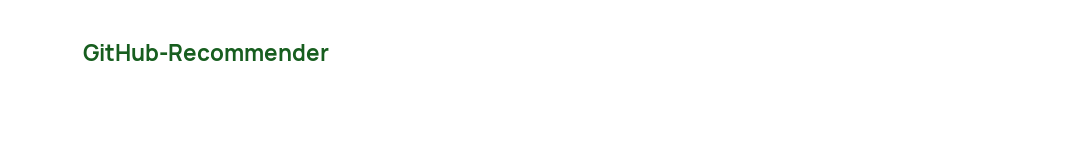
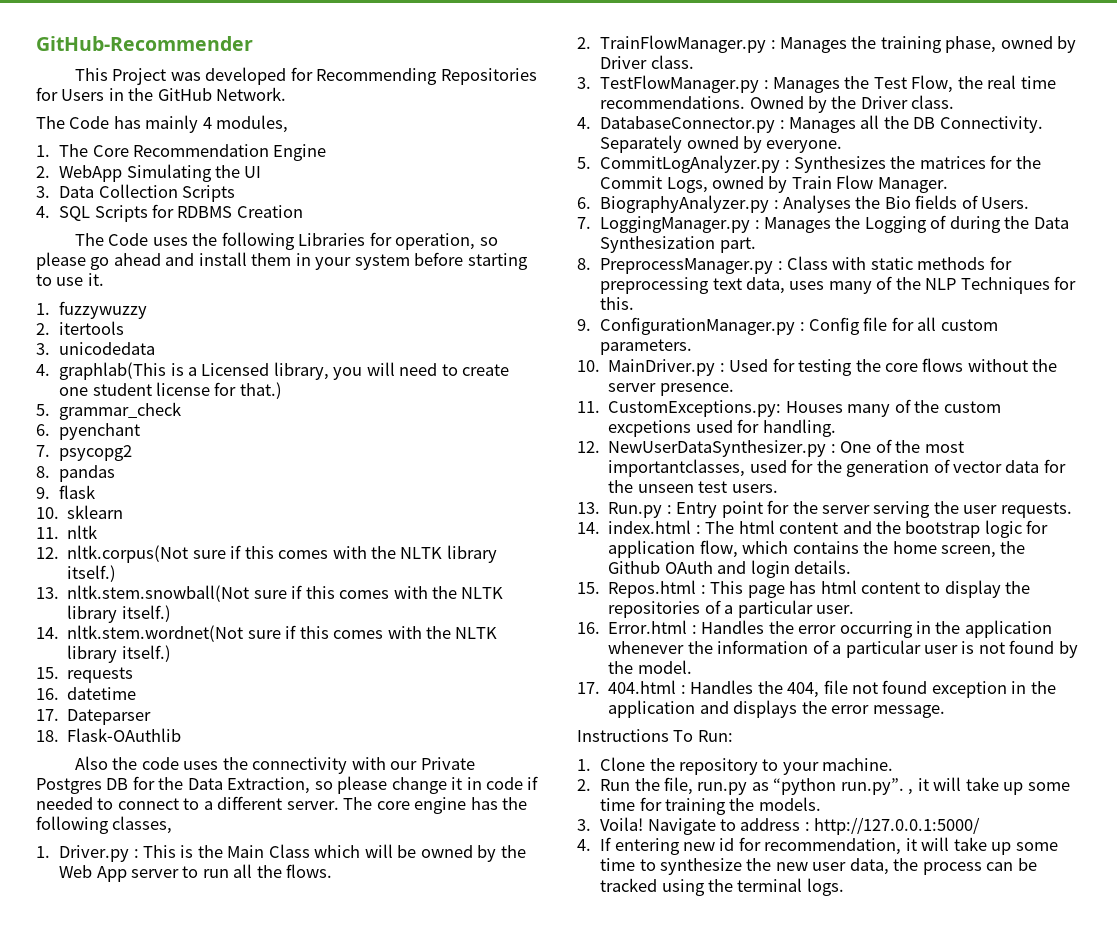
+ This Project was developed for Recommending Repositories for Users in the GitHub Network.
+ The Code has mainly 4 modules,
+ 1. The Core Recommendation Engine
+ 2. WebApp Simulating the UI
+ 3. Data Collection Scripts
+ 4. SQL Scripts for RDBMS Creation
+ The Code uses the following Libraries for operation, so please go ahead and install them in your system before starting to use it.
+ 1. fuzzywuzzy
+ 2. itertools
+ 3. unicodedata
+ 4. graphlab(This is a Licensed library, you will need to create one student license for that.)
+ 5. grammar_check
+ 6. pyenchant
+ 7. psycopg2
+ 8. pandas
+ 9. flask
+ 10. sklearn
+ 11. nltk
+ 12. nltk.corpus(Not sure if this comes with the NLTK library itself.)
+ 13. nltk.stem.snowball(Not sure if this comes with the NLTK library itself.)
+ 14. nltk.stem.wordnet(Not sure if this comes with the NLTK library itself.)
+ 15. requests
+ 16. datetime
+ 17. Dateparser
+ 18. Flask-OAuthlib
+ Also the code uses the connectivity with our Private Postgres DB for the Data Extraction, so please change it in code if needed to connect to a different server. The core engine has the following classes,
+ 1. Driver.py : This is the Main Class which will be owned by the Web App server to run all the flows.
+ 2. TrainFlowManager.py : Manages the training phase, owned by Driver class.
+ 3. TestFlowManager.py : Manages the Test Flow, the real time recommendations. Owned by the Driver class.
+ 4. DatabaseConnector.py : Manages all the DB Connectivity. Separately owned by everyone.
+ 5. CommitLogAnalyzer.py : Synthesizes the matrices for the Commit Logs, owned by Train Flow Manager.
+ 6. BiographyAnalyzer.py : Analyses the Bio fields of Users.
+ 7. LoggingManager.py : Manages the Logging of during the Data Synthesization part.
+ 8. PreprocessManager.py : Class with static methods for preprocessing text data, uses many of the NLP Techniques for this.
+ 9. ConfigurationManager.py : Config file for all custom parameters.
+ 10. MainDriver.py : Used for testing the core flows without the server presence.
+ 11. CustomExceptions.py: Houses many of the custom excpetions used for handling.
+ 12. NewUserDataSynthesizer.py : One of the most importantclasses, used for the generation of vector data for the unseen test users.
+ 13. Run.py : Entry point for the server serving the user requests.
+ 14. index.html : The html content and the bootstrap logic for application flow, which contains the home screen, the Github OAuth and login details.
+ 15. Repos.html : This page has html content to display the repositories of a particular user.
+ 16. Error.html : Handles the error occurring in the application whenever the information of a particular user is not found by the model.
+ 17. 404.html : Handles the 404, file not found exception in the application and displays the error message.
+ Instructions To Run:
+ 1. Clone the repository to your machine.
+ 2. Run the file, run.py as “python run.py”. , it will take up some time for training the models.
+ 3. Voila! Navigate to address : http://127.0.0.1:5000/
+ 4. If entering new id for recommendation, it will take up some time to synthesize the new user data, the process can be tracked using the terminal logs.

